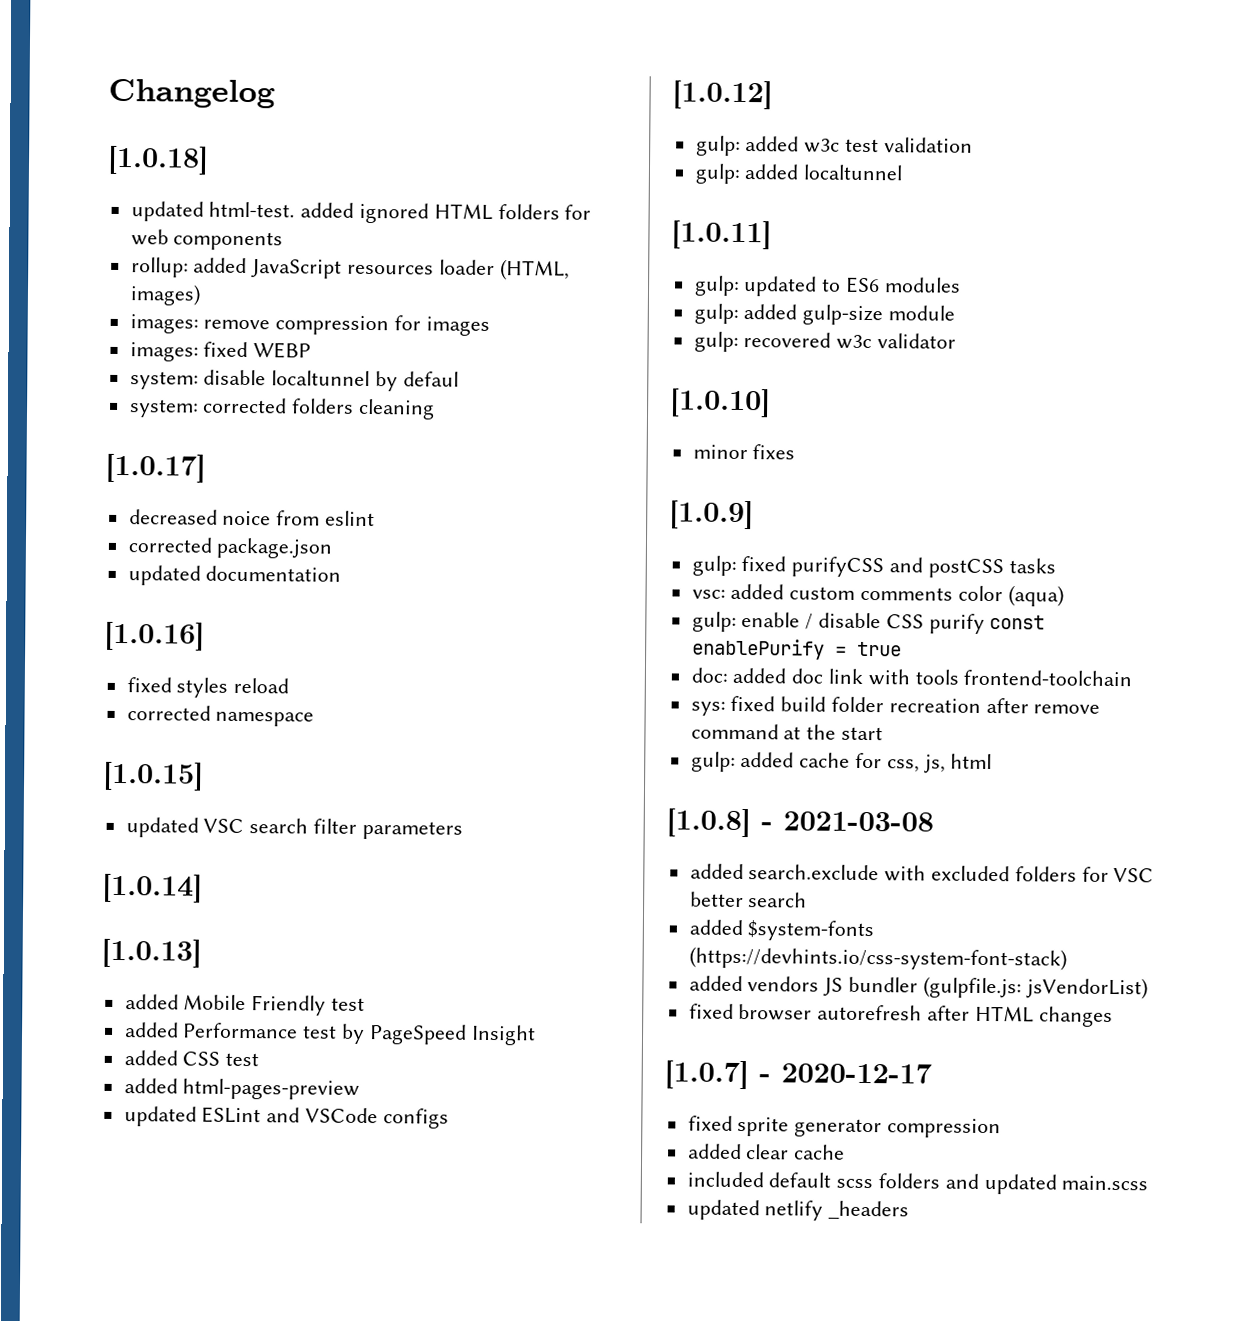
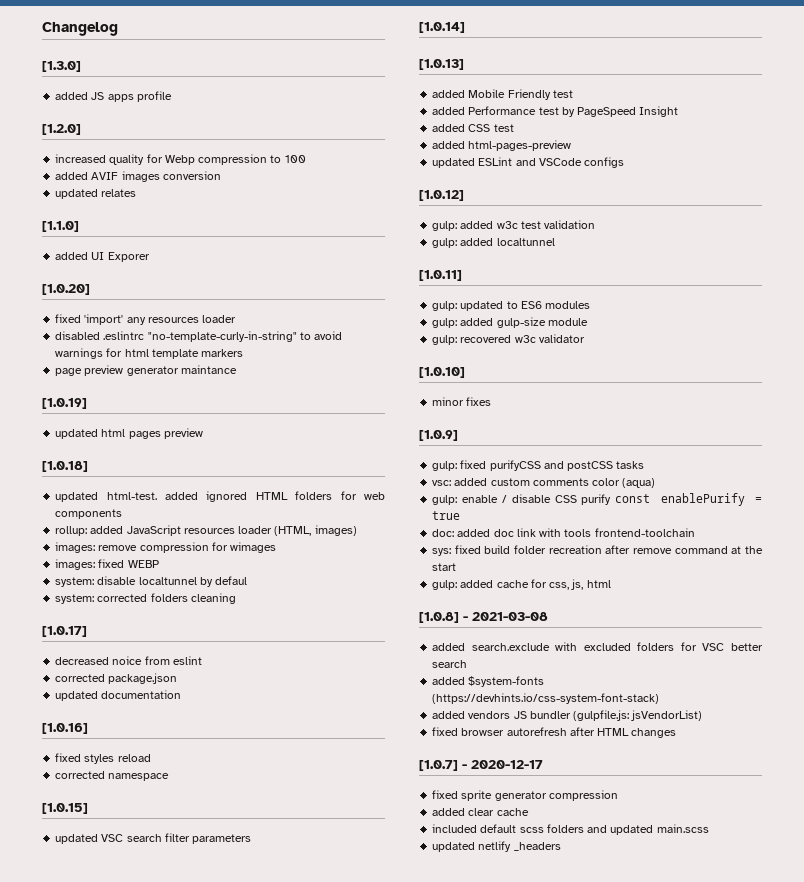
+ [1.3.0]
+ added JS apps profile
+ [1.2.0]
+ increased quality for Webp compression to 100
+ added AVIF images conversion
+ updated relates
+ [1.1.0]
+ added UI Exporer
+ [1.0.20]
+ fixed 'import' any resources loader
+ disabled .eslintrc "no-template-curly-in-string" to avoid warnings for html template markers
+ page preview generator maintance
+ [1.0.19]
+ updated html pages preview
- images: remove compression for images
+ images: remove compression for wimages

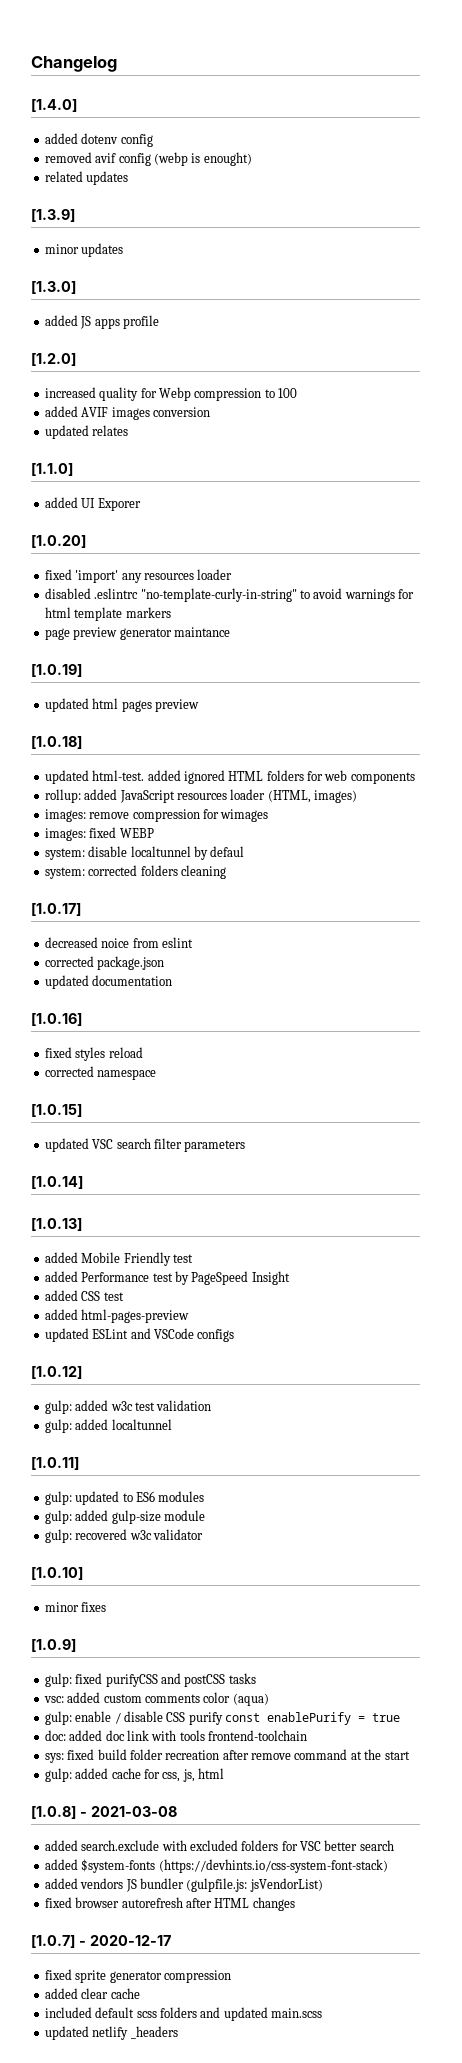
+ [1.4.0]
+ added dotenv config
+ removed avif config (webp is enought)
+ related updates
+ [1.3.9]
+ minor updates

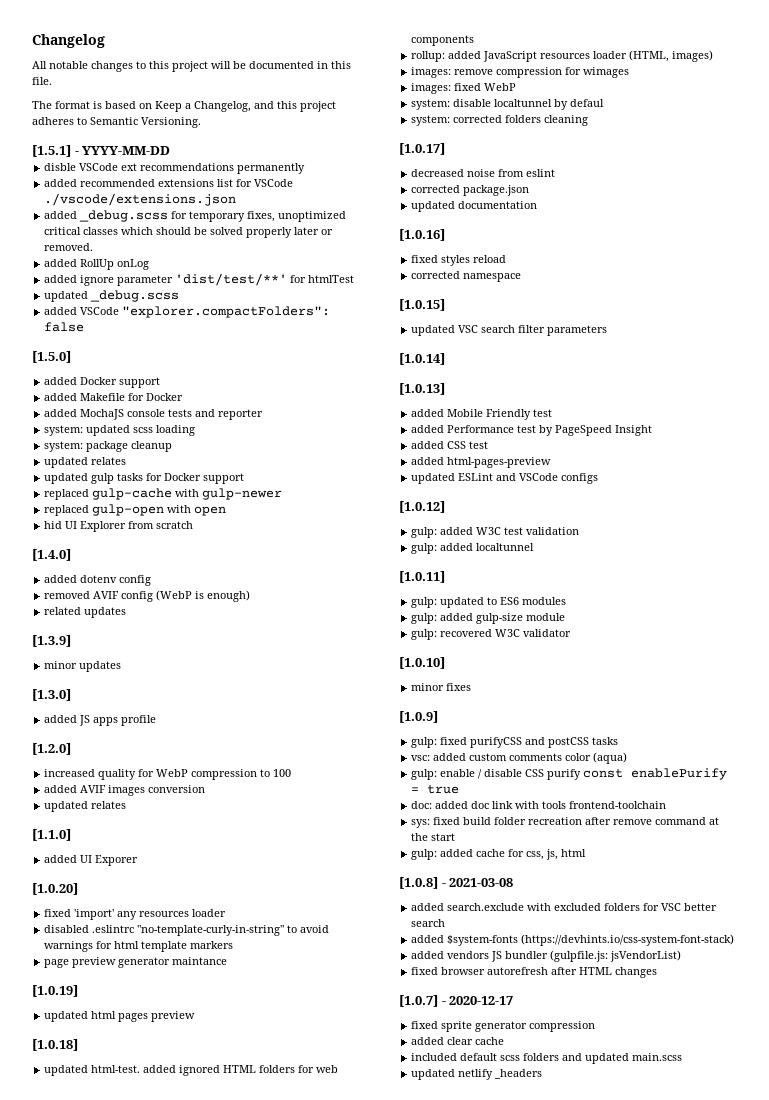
+ All notable changes to this project will be documented in this file.
+ The format is based on Keep a Changelog, and this project adheres to Semantic Versioning.
+ [1.5.1] - YYYY-MM-DD
+ disble VSCode ext recommendations permanently
+ added recommended extensions list for VSCode ./vscode/extensions.json
+ added _debug.scss for temporary fixes, unoptimized critical classes which should be solved properly later or removed.
+ added RollUp onLog
+ added ignore parameter 'dist/test/**' for htmlTest
+ updated _debug.scss
+ added VSCode "explorer.compactFolders": false
+ [1.5.0]
+ added Docker support
+ added Makefile for Docker
+ added MochaJS console tests and reporter
+ system: updated scss loading
+ system: package cleanup
+ updated relates
+ updated gulp tasks for Docker support
+ replaced gulp-cache with gulp-newer
+ replaced gulp-open with open
+ hid UI Explorer from scratch
- removed avif config (webp is enought)
+ removed AVIF config (WebP is enough)
- increased quality for Webp compression to 100
+ increased quality for WebP compression to 100
- images: fixed WEBP
+ images: fixed WebP
- decreased noice from eslint
+ decreased noise from eslint
- gulp: added w3c test validation
+ gulp: added W3C test validation
- gulp: recovered w3c validator
+ gulp: recovered W3C validator

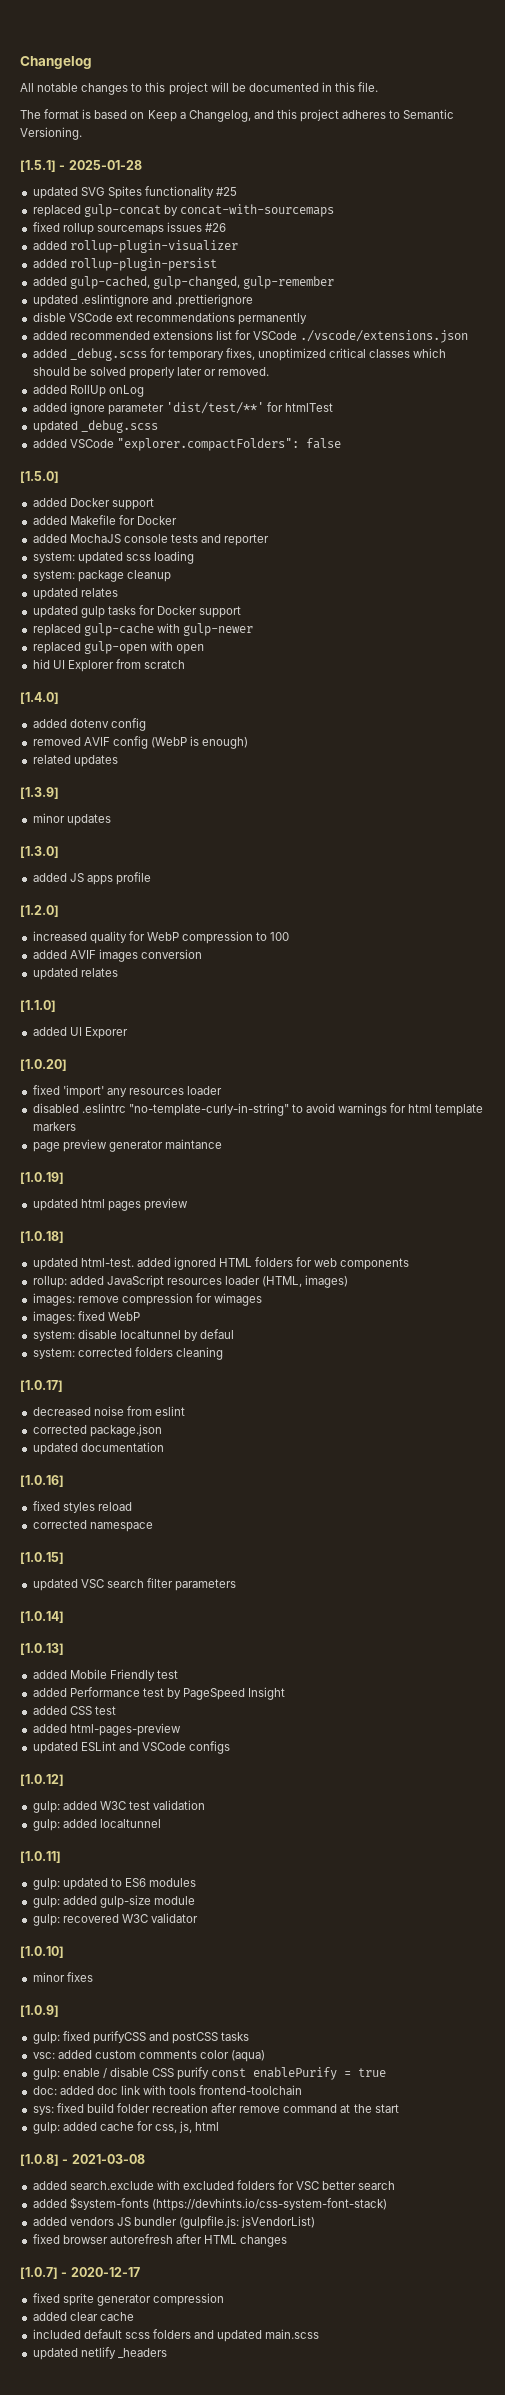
- [1.5.1] - YYYY-MM-DD
+ [1.5.1] - 2025-01-28
+ updated SVG Spites functionality #25
+ replaced gulp-concat by concat-with-sourcemaps
+ fixed rollup sourcemaps issues #26
+ added rollup-plugin-visualizer
+ added rollup-plugin-persist
+ added gulp-cached, gulp-changed, gulp-remember
+ updated .eslintignore and .prettierignore

